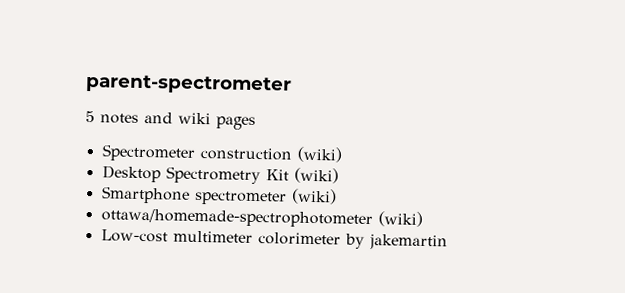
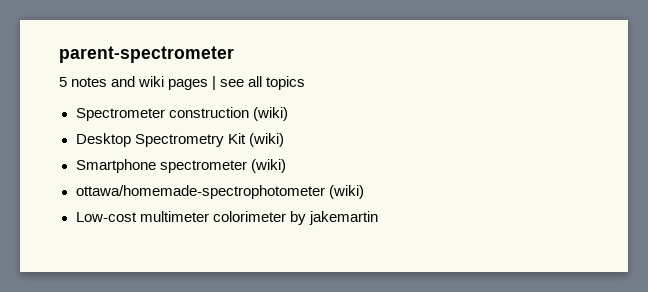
- 5 notes and wiki pages
+ 5 notes and wiki pages | see all topics

